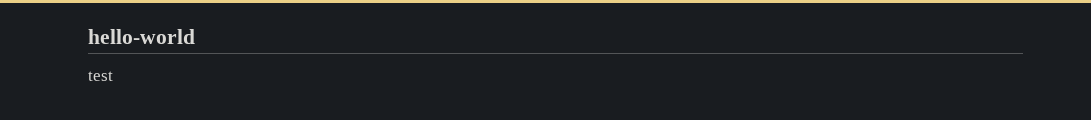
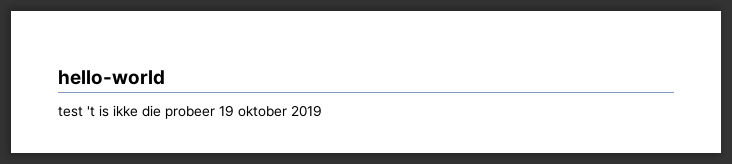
- test
+ test 't is ikke die probeer 19 oktober 2019

